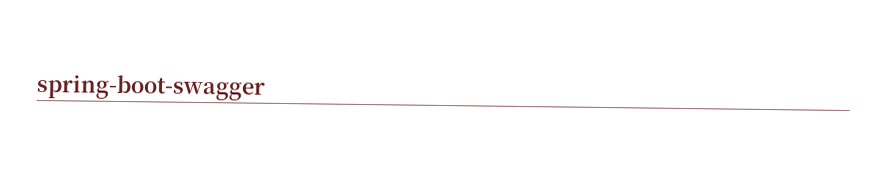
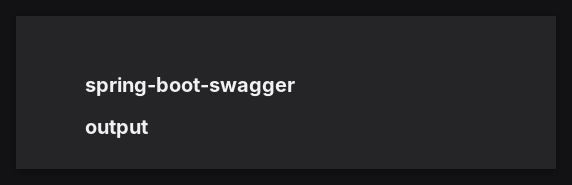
+ output

